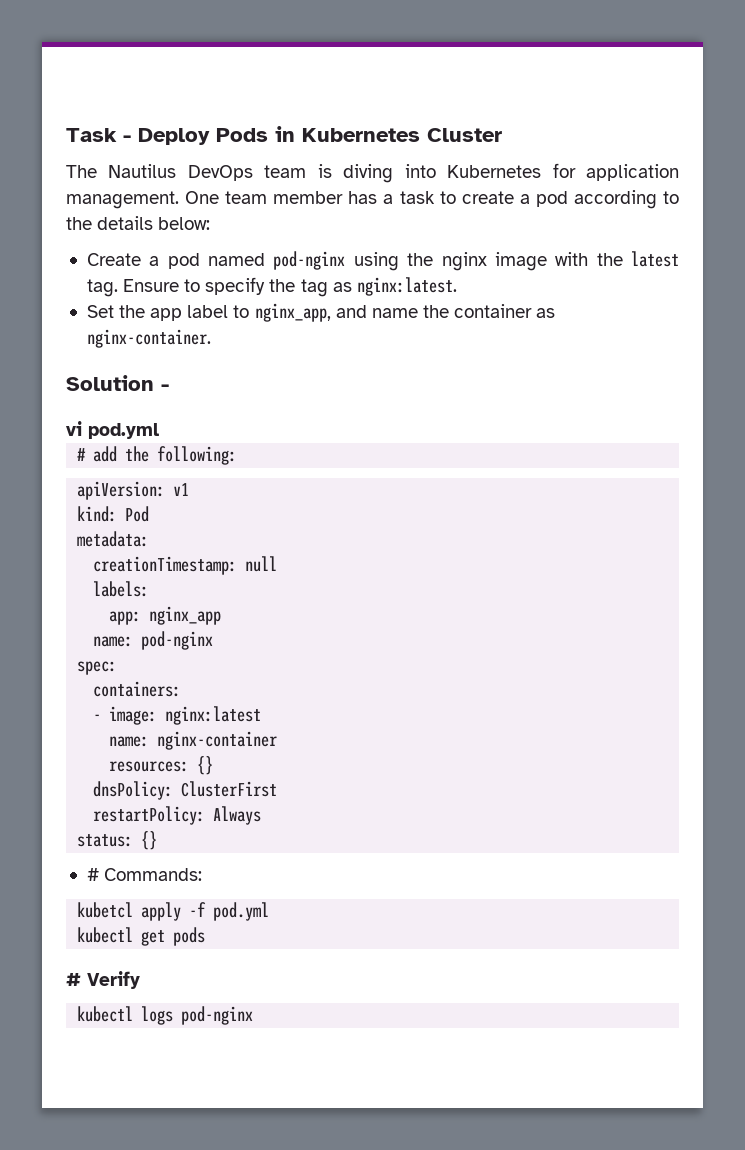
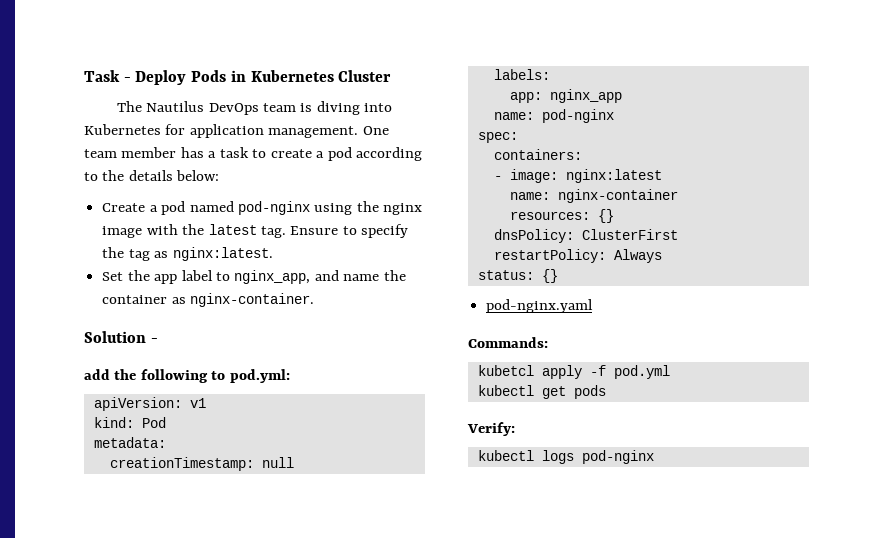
- vi pod.yml
- # add the following:
+ add the following to pod.yml:
- # Commands:
+ pod-nginx.yaml
+ Commands:
- # Verify
+ Verify:

